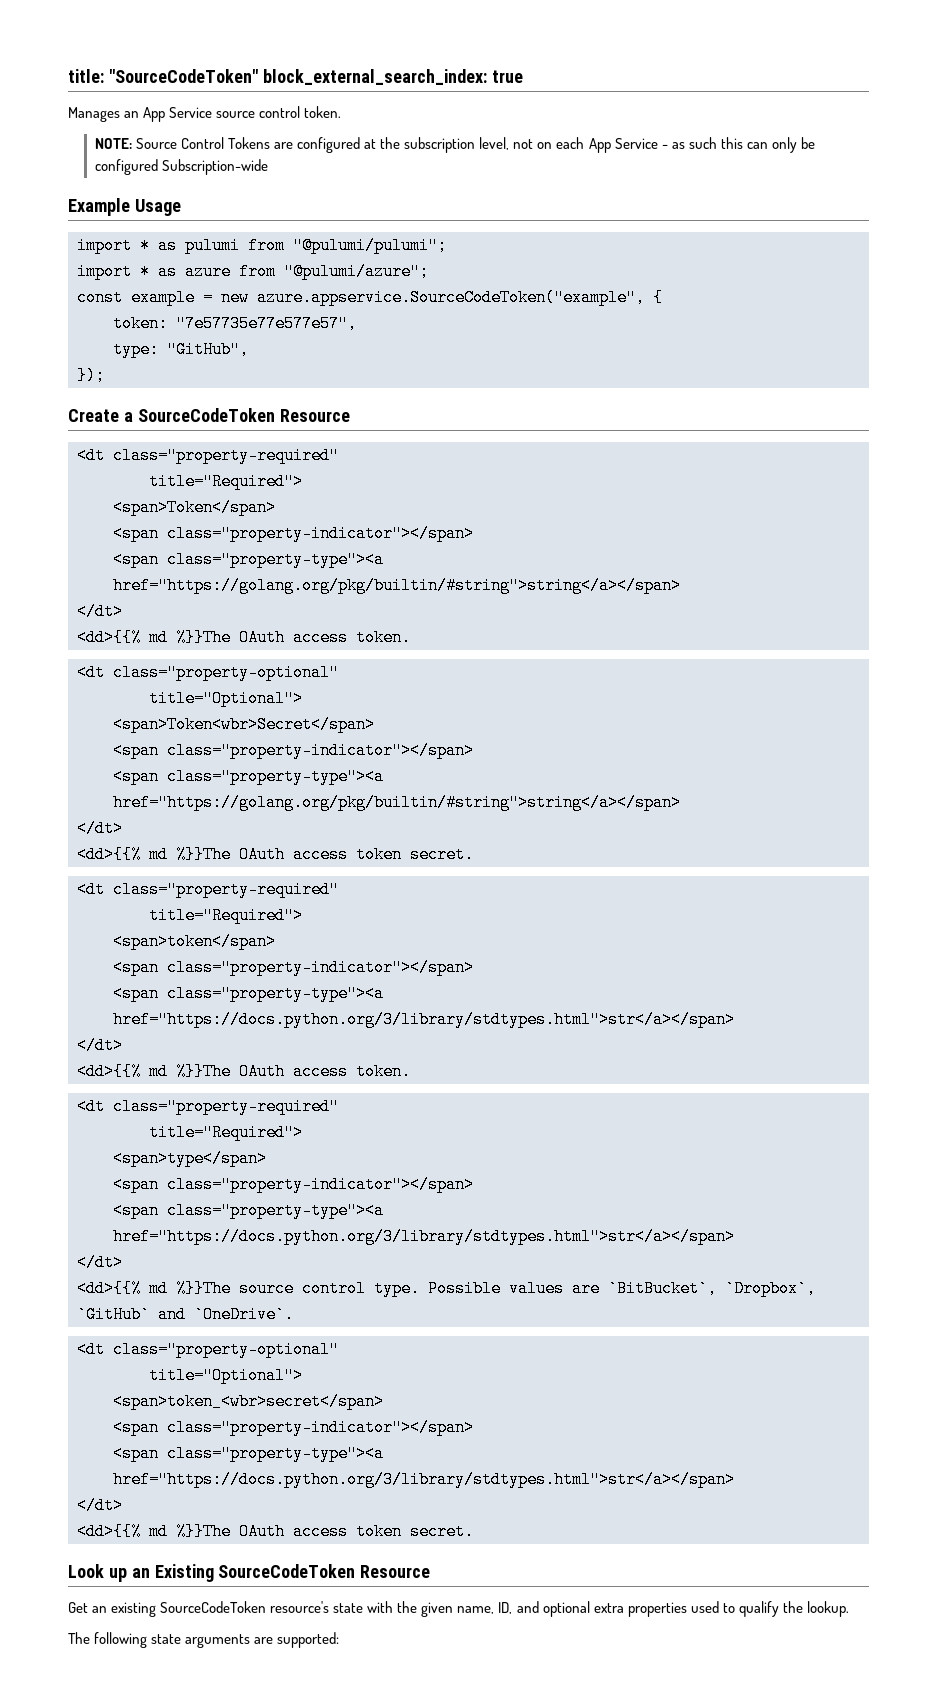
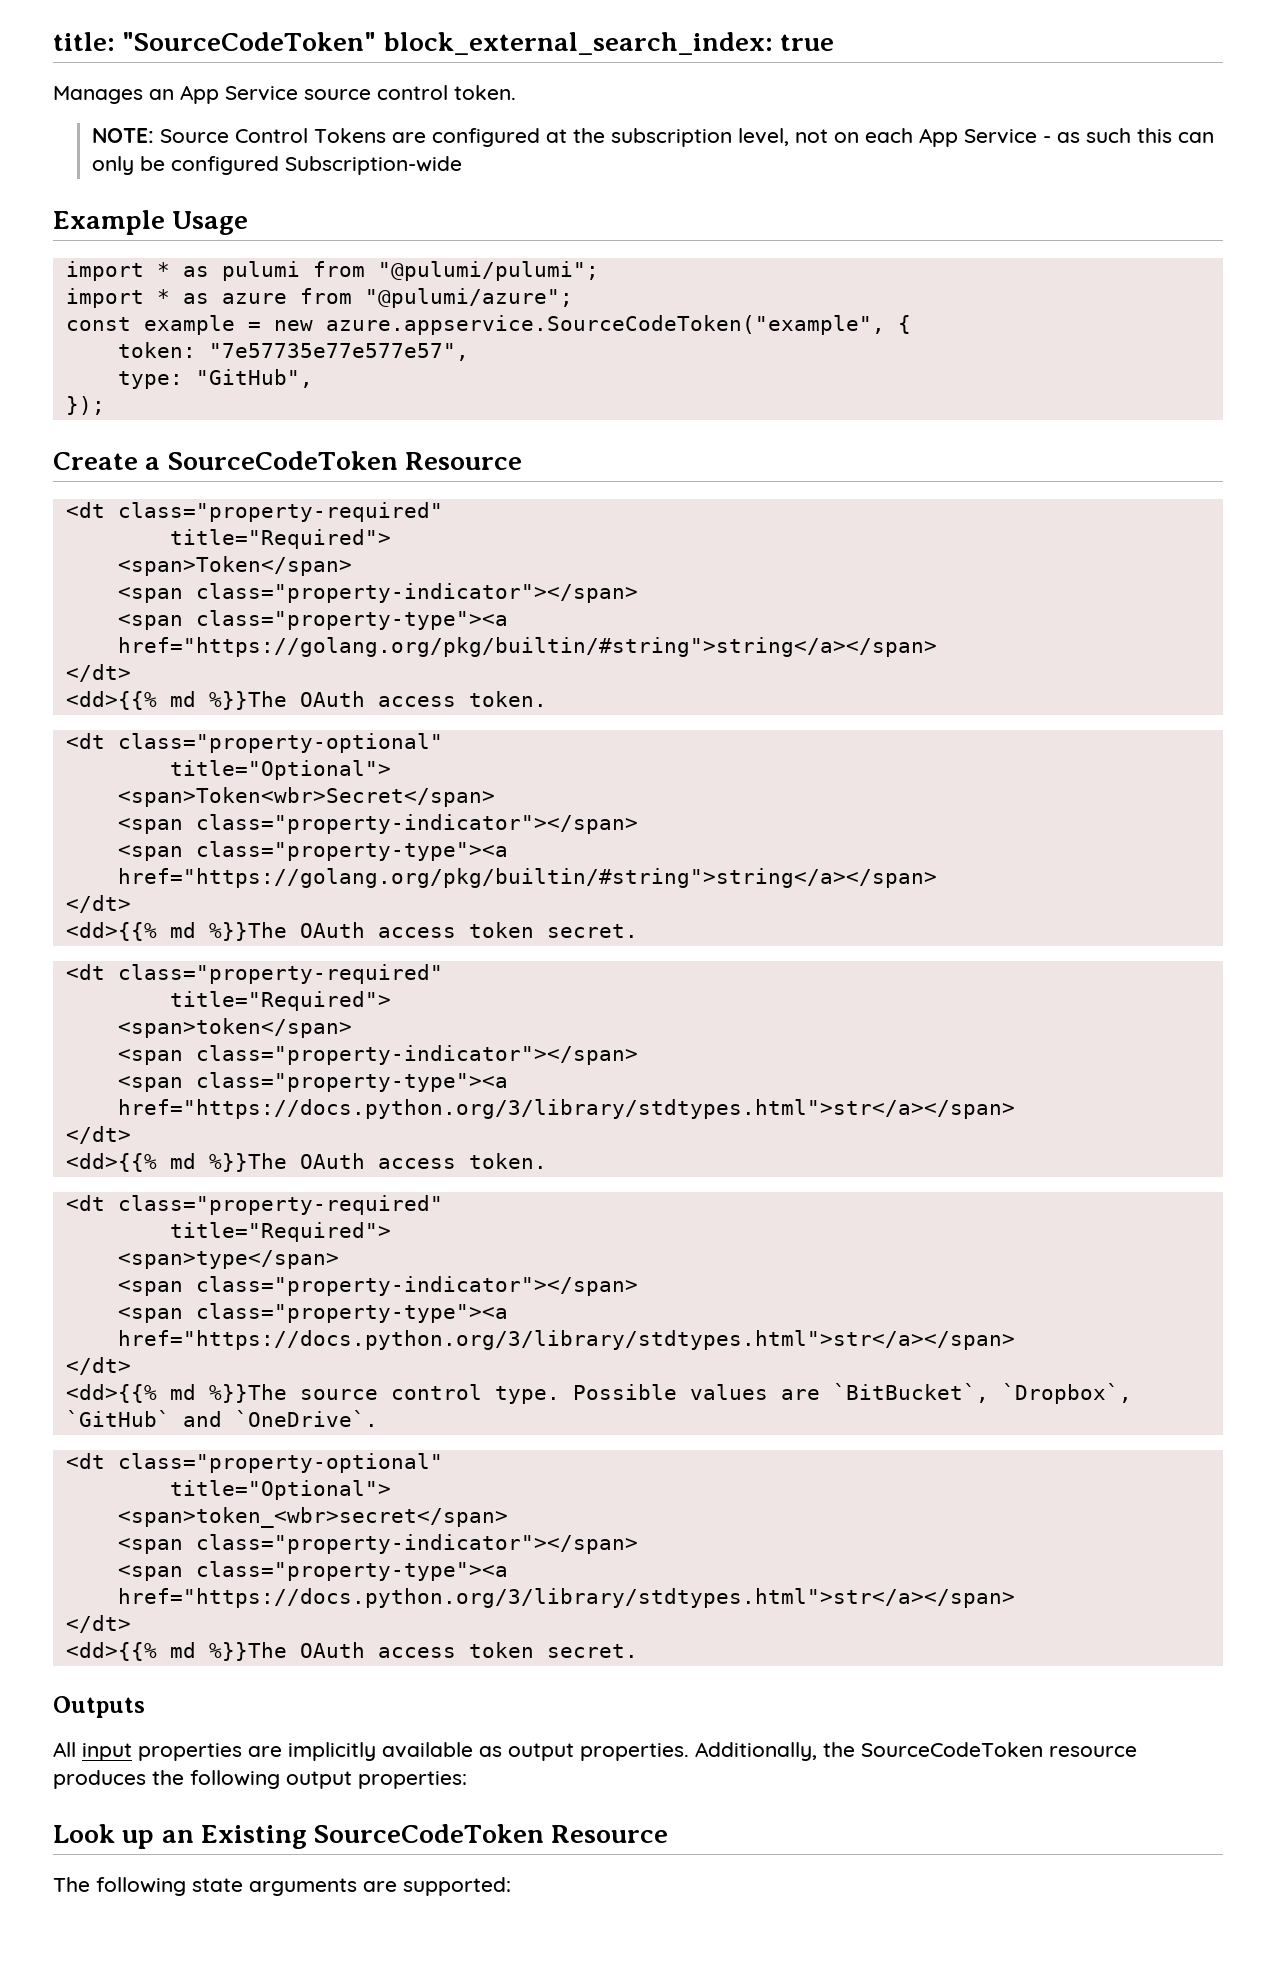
+ Outputs
+ All input properties are implicitly available as output properties. Additionally, the SourceCodeToken resource produces the following output properties:
- Get an existing SourceCodeToken resource's state with the given name, ID, and optional extra properties used to qualify the lookup.

